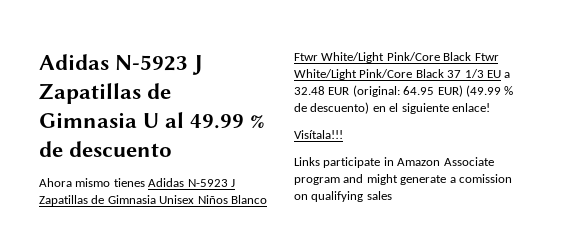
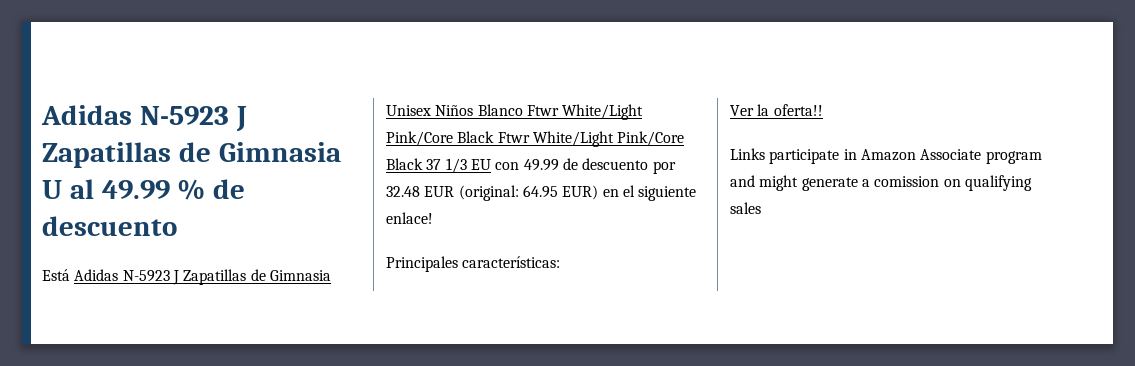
- Ahora mismo tienes Adidas N-5923 J Zapatillas de Gimnasia Unisex Niños Blanco Ftwr White/Light Pink/Core Black Ftwr White/Light Pink/Core Black 37 1/3 EU a 32.48 EUR (original: 64.95 EUR) (49.99 % de descuento) en el siguiente enlace!
+ Está Adidas N-5923 J Zapatillas de Gimnasia Unisex Niños Blanco Ftwr White/Light Pink/Core Black Ftwr White/Light Pink/Core Black 37 1/3 EU con 49.99 de descuento por 32.48 EUR (original: 64.95 EUR) en el siguiente enlace!
- Visítala!!!
+ Principales características:
+ Ver la oferta!!

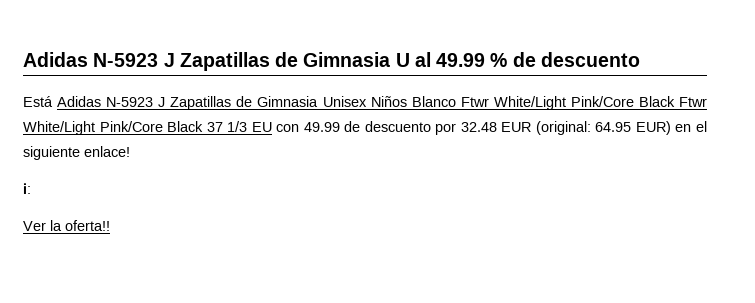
- Principales características:
+ ℹ:
- Links participate in Amazon Associate program and might generate a comission on qualifying sales

